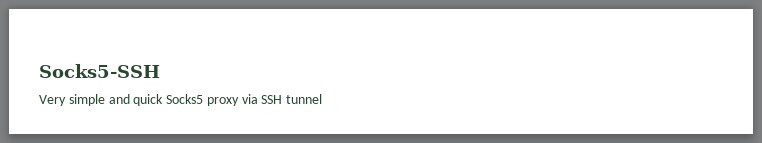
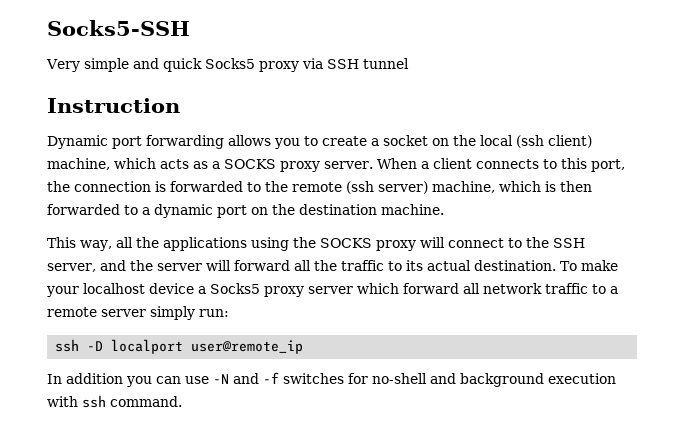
+ Instruction
+ Dynamic port forwarding allows you to create a socket on the local (ssh client) machine, which acts as a SOCKS proxy server. When a client connects to this port, the connection is forwarded to the remote (ssh server) machine, which is then forwarded to a dynamic port on the destination machine.
+ This way, all the applications using the SOCKS proxy will connect to the SSH server, and the server will forward all the traffic to its actual destination. To make your localhost device a Socks5 proxy server which forward all network traffic to a remote server simply run:
+ ssh -D localport user@remote_ip
+ In addition you can use -N and -f switches for no-shell and background execution with ssh command.

